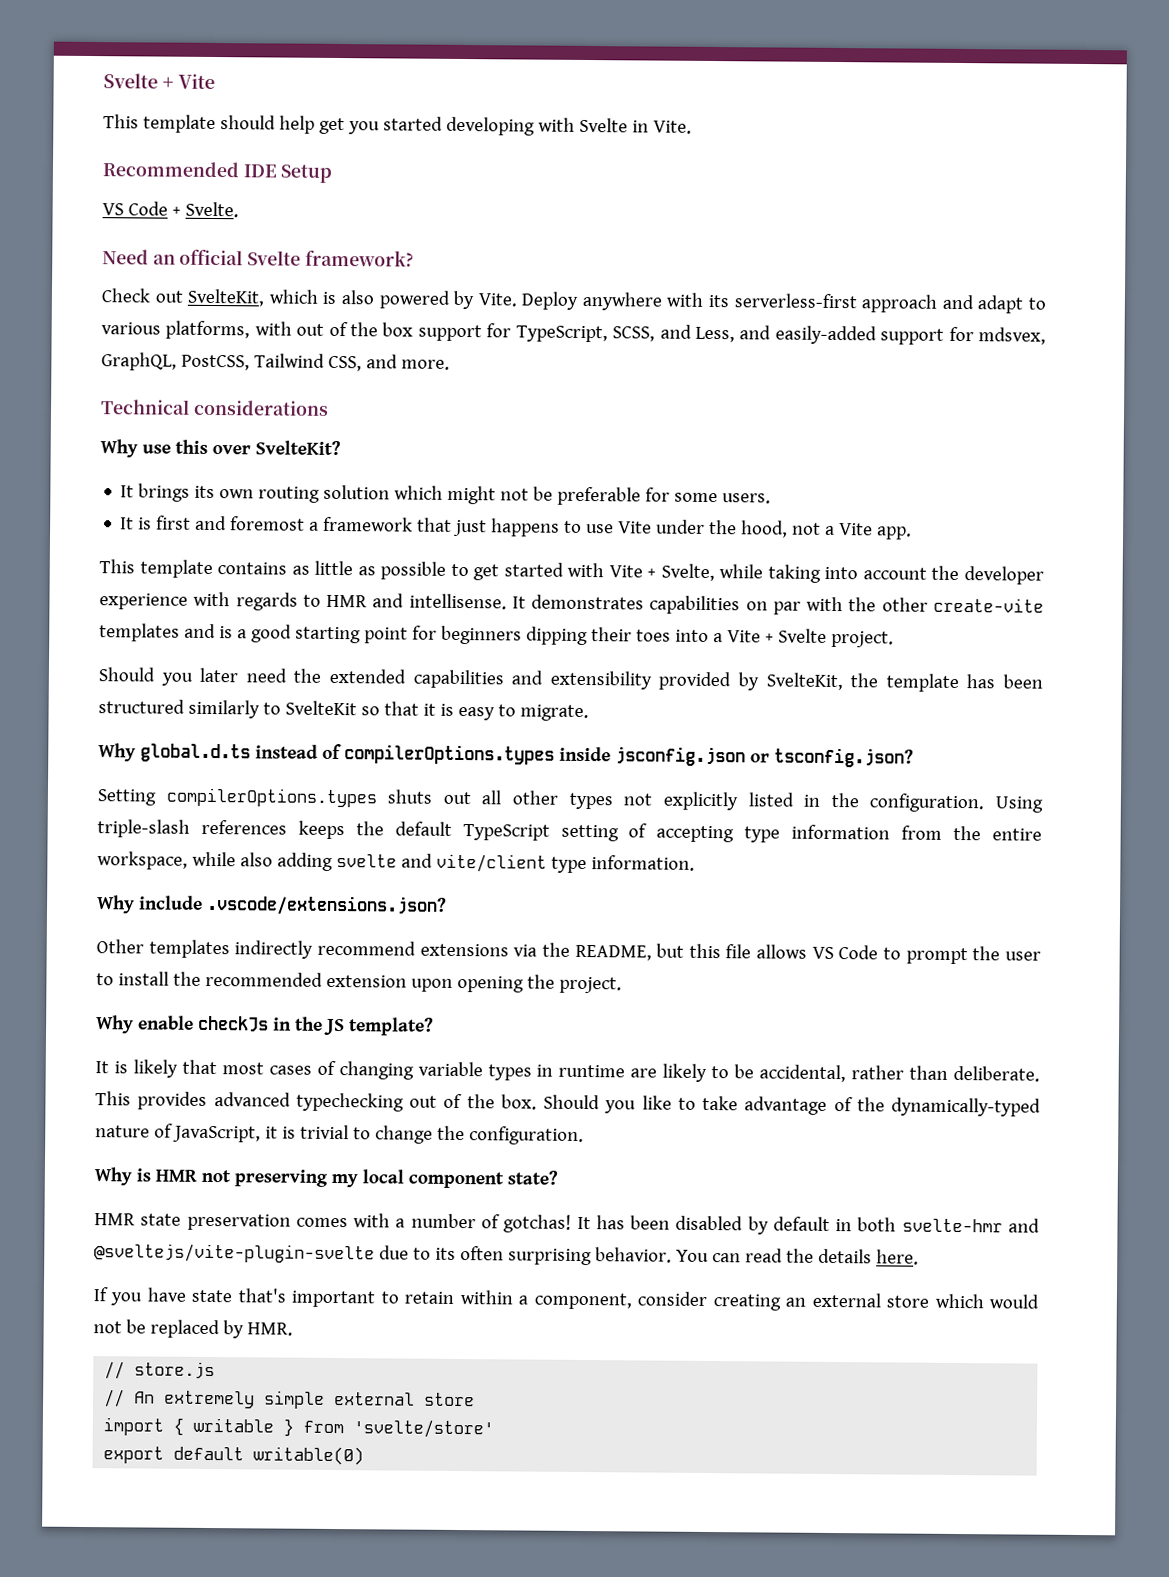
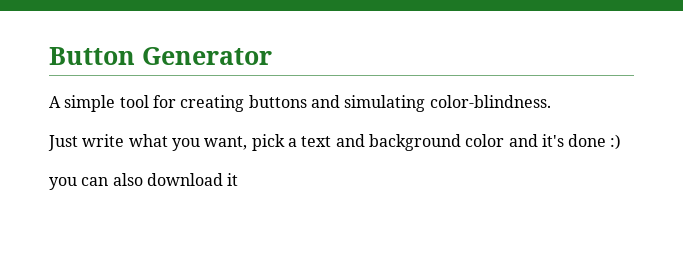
- Svelte + Vite
- This template should help get you started developing with Svelte in Vite.
- Recommended IDE Setup
- VS Code + Svelte.
- Need an official Svelte framework?
- Check out SvelteKit, which is also powered by Vite. Deploy anywhere with its serverless-first approach and adapt to various platforms, with out of the box support for TypeScript, SCSS, and Less, and easily-added support for mdsvex, GraphQL, PostCSS, Tailwind CSS, and more.
- Technical considerations
- Why use this over SvelteKit?
- It brings its own routing solution which might not be preferable for some users.
- It is first and foremost a framework that just happens to use Vite under the hood, not a Vite app.
- This template contains as little as possible to get started with Vite + Svelte, while taking into account the developer experience with regards to HMR and intellisense. It demonstrates capabilities on par with the other create-vite templates and is a good starting point for beginners dipping their toes into a Vite + Svelte project.
- Should you later need the extended capabilities and extensibility provided by SvelteKit, the template has been structured similarly to SvelteKit so that it is easy to migrate.
- Why global.d.ts instead of compilerOptions.types inside jsconfig.json or tsconfig.json?
- Setting compilerOptions.types shuts out all other types not explicitly listed in the configuration. Using triple-slash references keeps the default TypeScript setting of accepting type information from the entire workspace, while also adding svelte and vite/client type information.
- Why include .vscode/extensions.json?
- Other templates indirectly recommend extensions via the README, but this file allows VS Code to prompt the user to install the recommended extension upon opening the project.
- Why enable checkJs in the JS template?
- It is likely that most cases of changing variable types in runtime are likely to be accidental, rather than deliberate. This provides advanced typechecking out of the box. Should you like to take advantage of the dynamically-typed nature of JavaScript, it is trivial to change the configuration.
- Why is HMR not preserving my local component state?
- HMR state preservation comes with a number of gotchas! It has been disabled by default in both svelte-hmr and @sveltejs/vite-plugin-svelte due to its often surprising behavior. You can read the details here.
- If you have state that's important to retain within a component, consider creating an external store which would not be replaced by HMR.
- // store.js
- // An extremely simple external store
- import { writable } from 'svelte/store'
- export default writable(0)
+ Button Generator
+ A simple tool for creating buttons and simulating color-blindness.
+ Just write what you want, pick a text and background color and it's done :)
+ you can also download it

